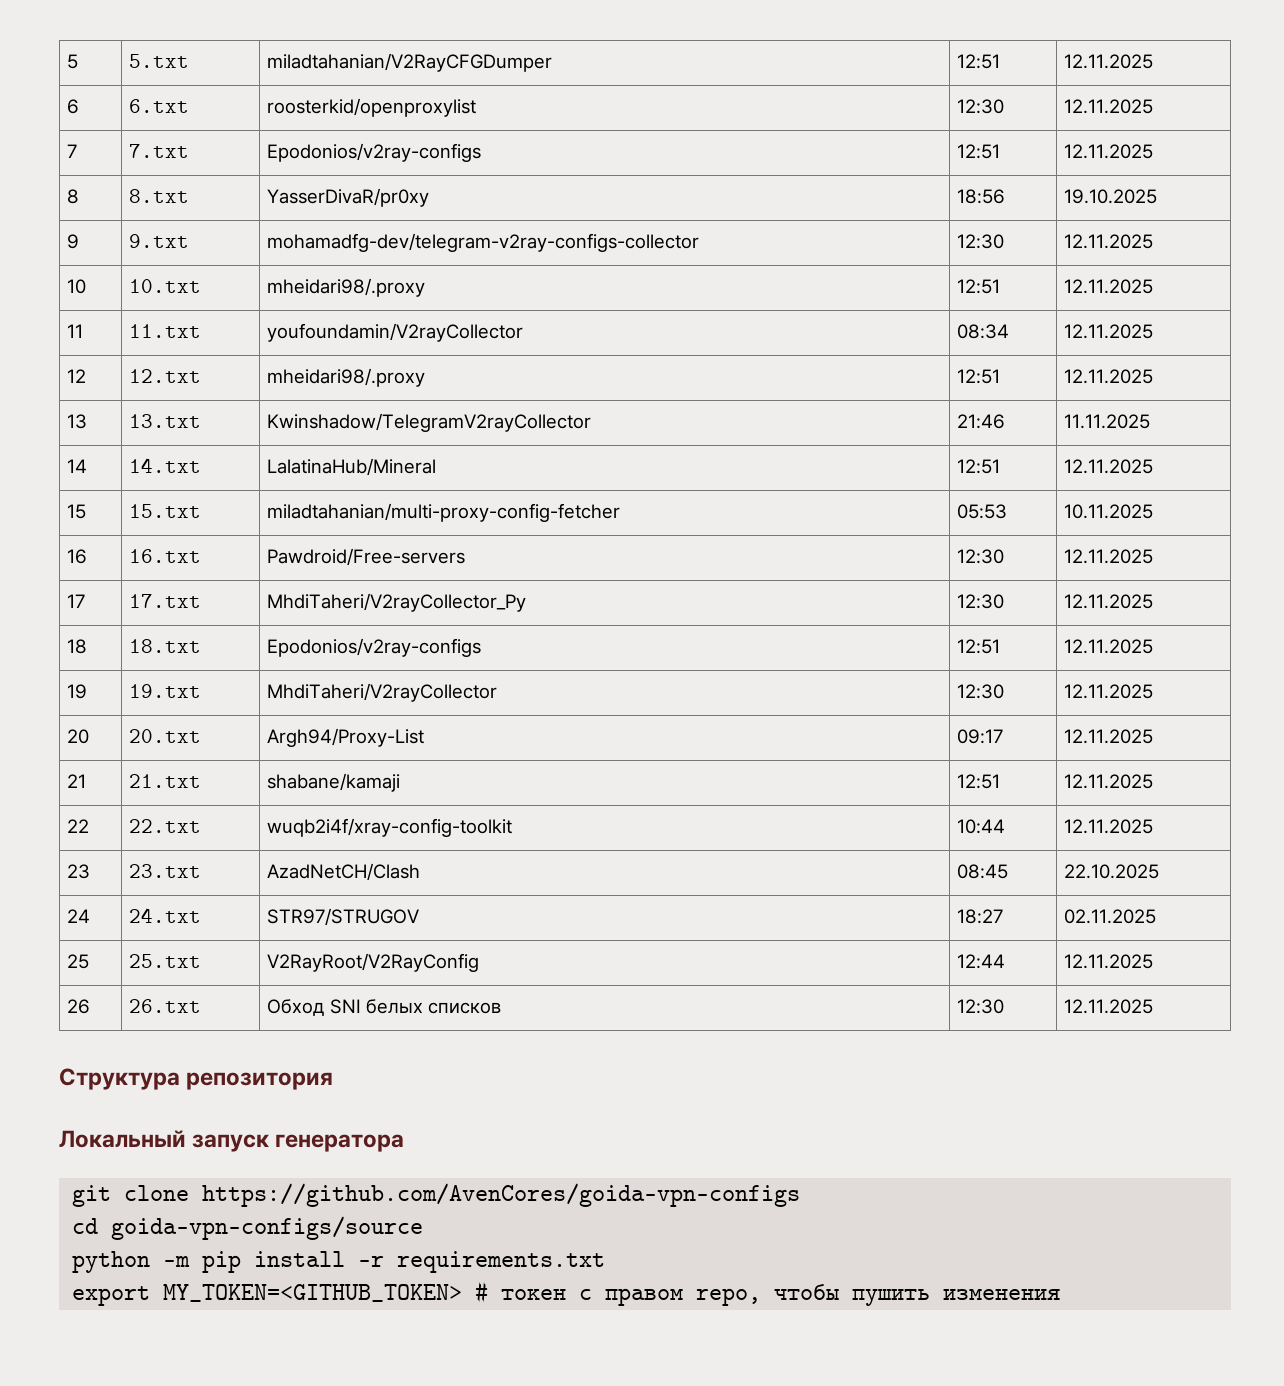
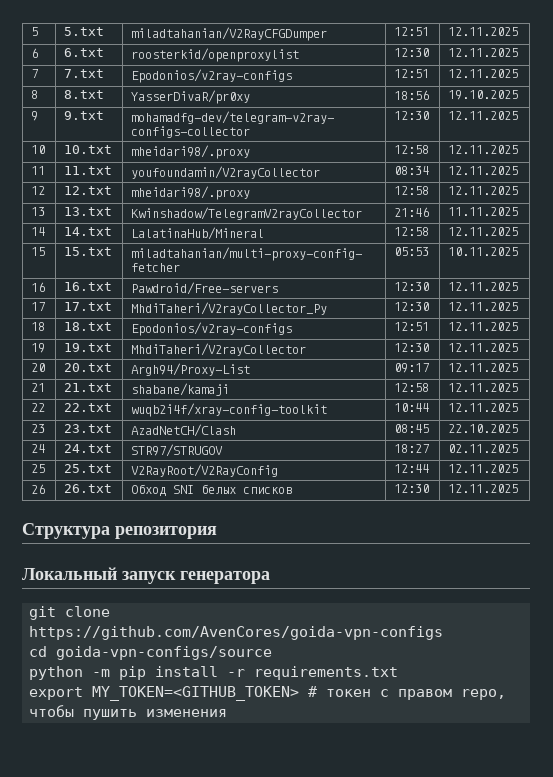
- 10 | 10.txt | mheidari98/.proxy | 12:51 | 12.11.2025
+ 10 | 10.txt | mheidari98/.proxy | 12:58 | 12.11.2025
- 12 | 12.txt | mheidari98/.proxy | 12:51 | 12.11.2025
+ 12 | 12.txt | mheidari98/.proxy | 12:58 | 12.11.2025
- 14 | 14.txt | LalatinaHub/Mineral | 12:51 | 12.11.2025
+ 14 | 14.txt | LalatinaHub/Mineral | 12:58 | 12.11.2025
- 21 | 21.txt | shabane/kamaji | 12:51 | 12.11.2025
+ 21 | 21.txt | shabane/kamaji | 12:58 | 12.11.2025

